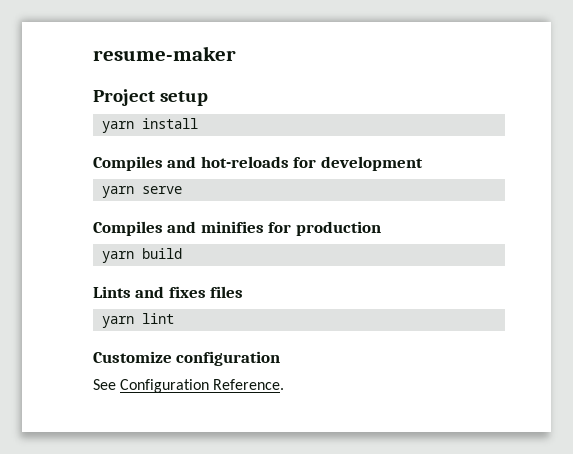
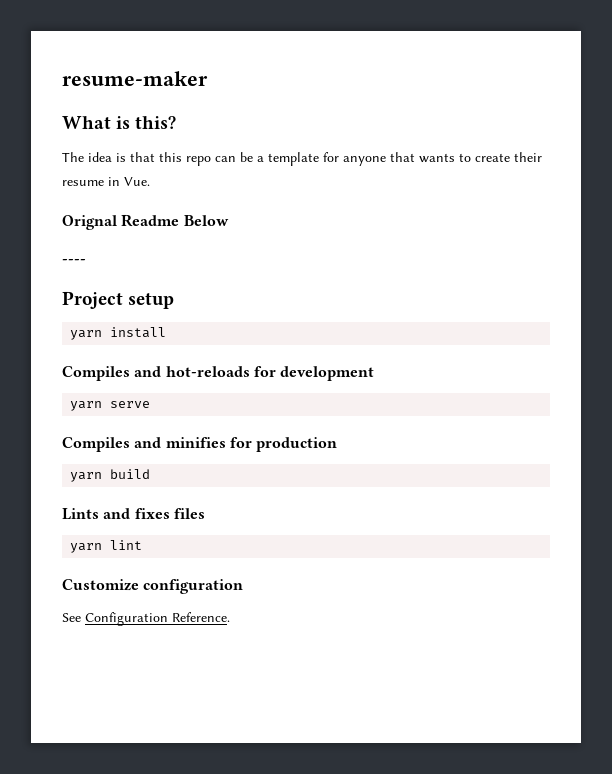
+ What is this?
+ The idea is that this repo can be a template for anyone that wants to create their resume in Vue.
+ Orignal Readme Below
+ ----

